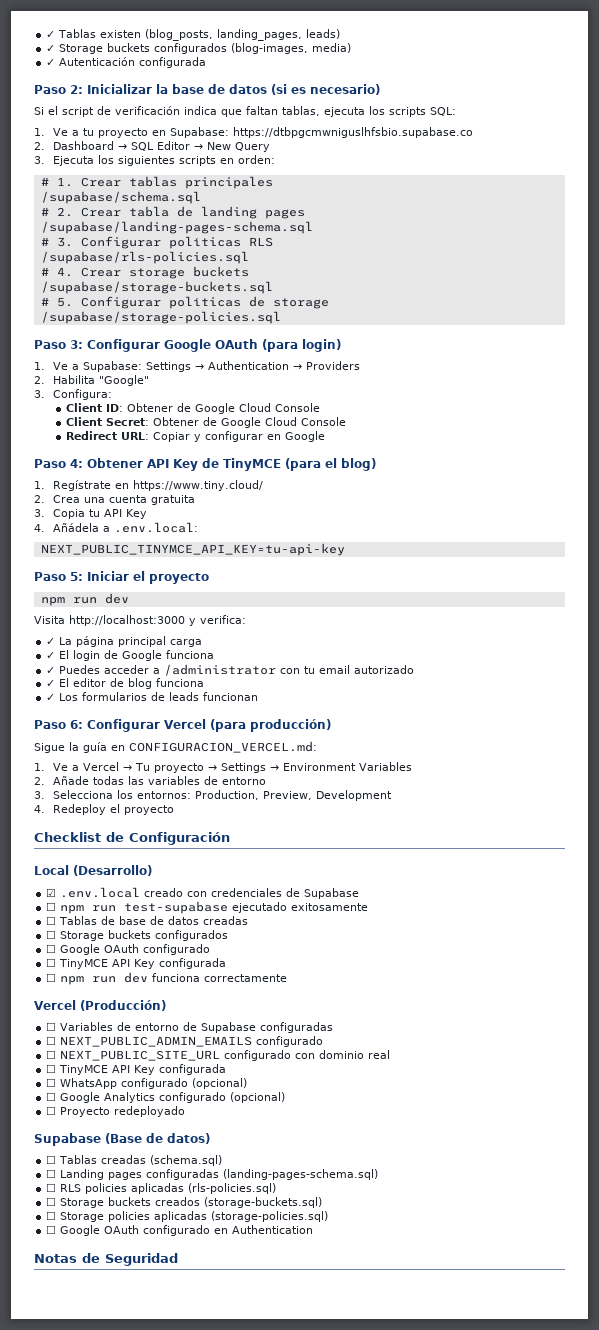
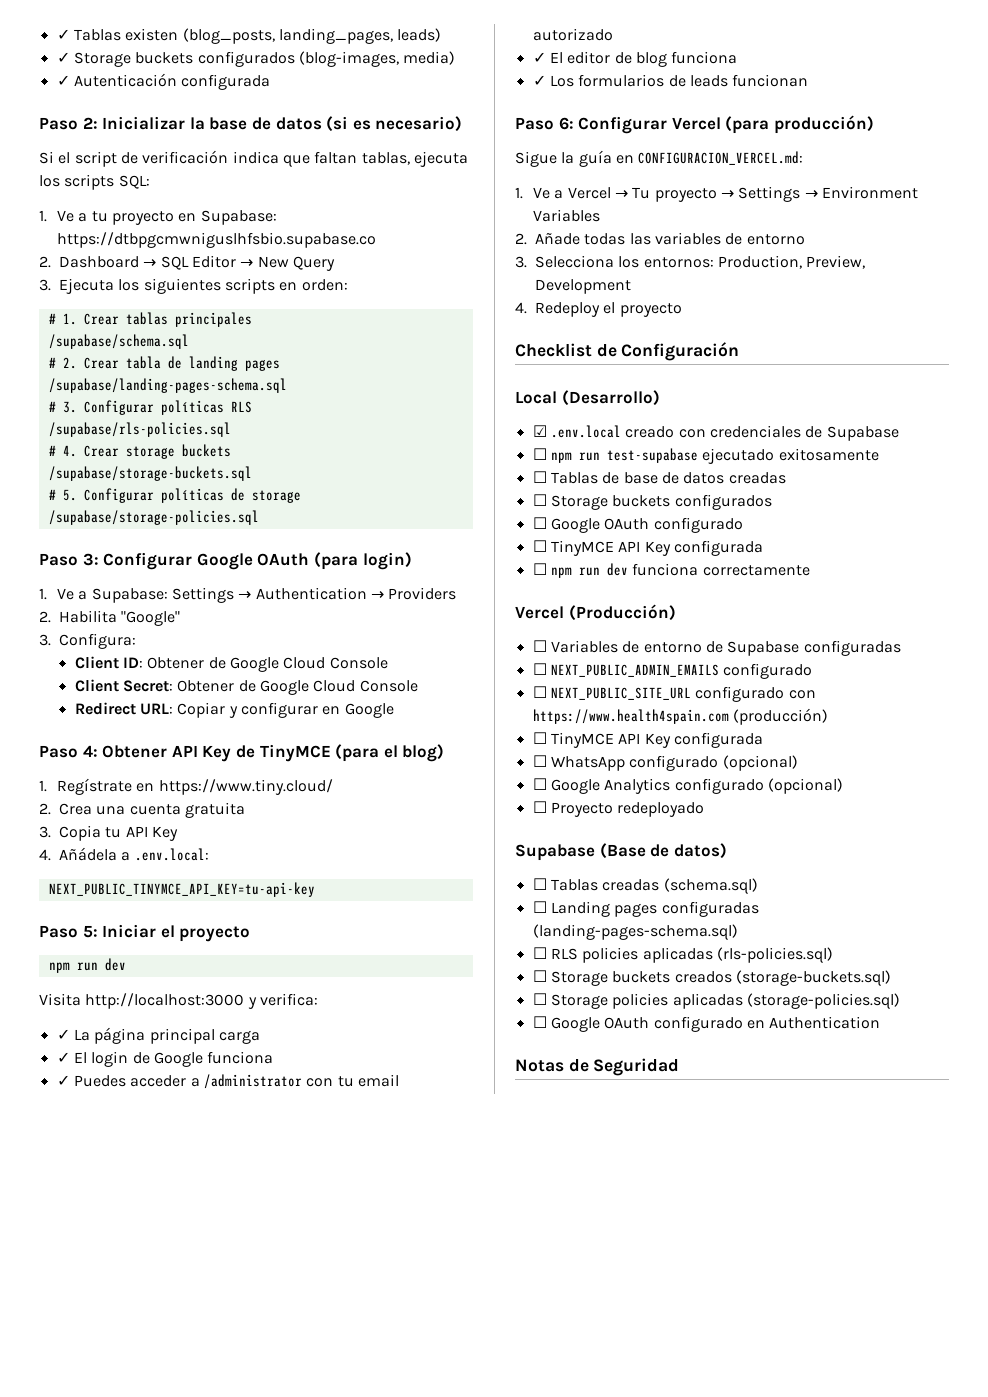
- ☐ NEXT_PUBLIC_SITE_URL configurado con dominio real
+ ☐ NEXT_PUBLIC_SITE_URL configurado con https://www.health4spain.com (producción)

